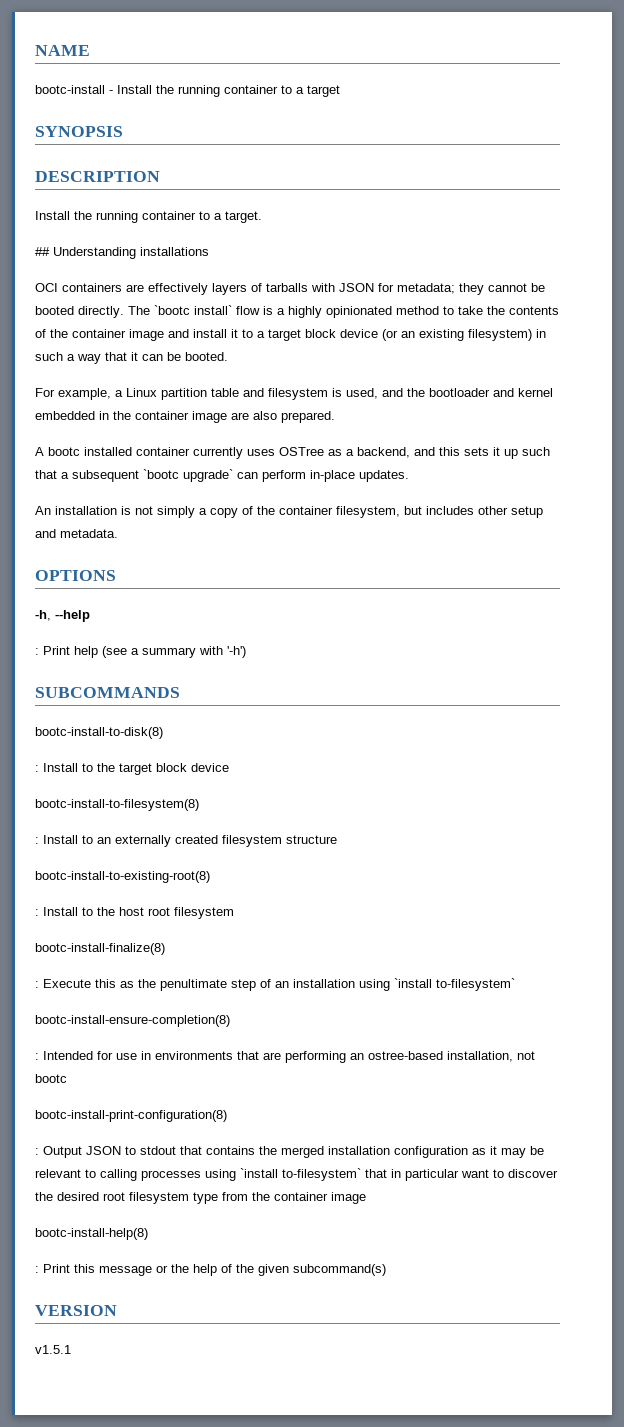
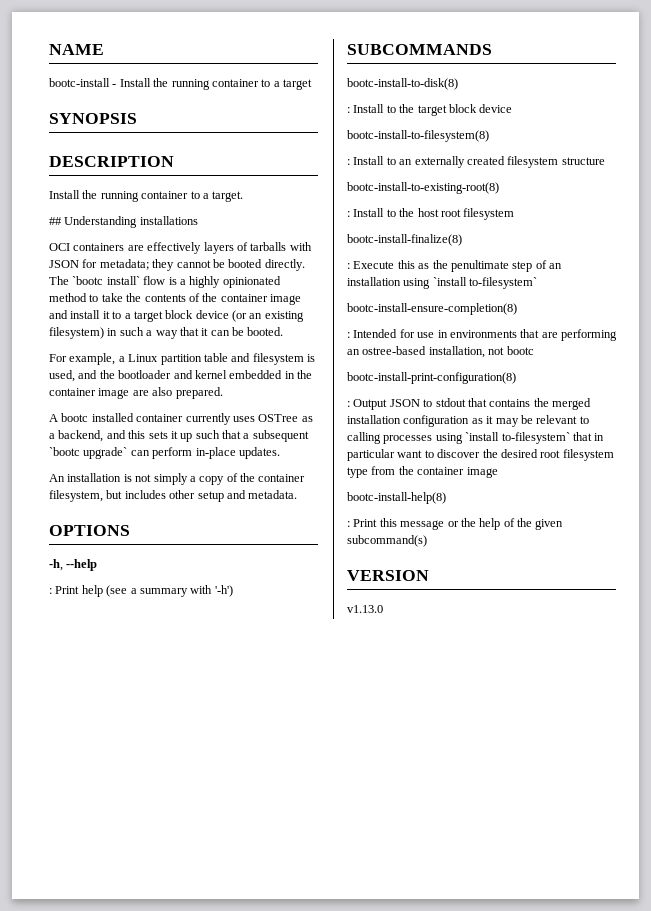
- v1.5.1
+ v1.13.0

